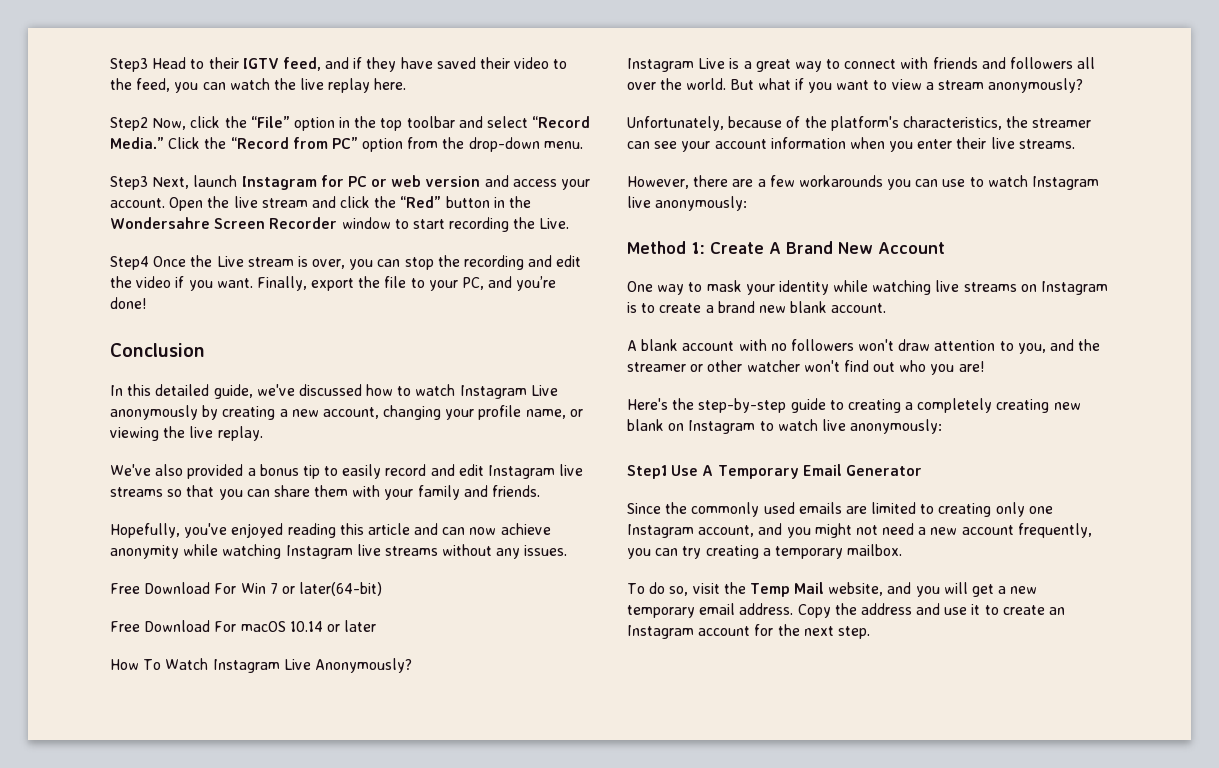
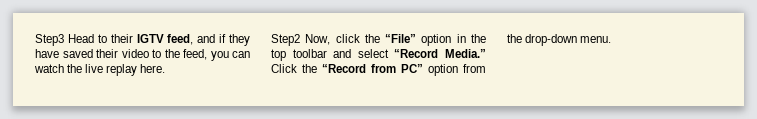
- Step3 Next, launch Instagram for PC or web version and access your account. Open the live stream and click the “Red” button in the Wondersahre Screen Recorder window to start recording the Live.
- Step4 Once the Live stream is over, you can stop the recording and edit the video if you want. Finally, export the file to your PC, and you’re done!
- Conclusion
- In this detailed guide, we've discussed how to watch Instagram Live anonymously by creating a new account, changing your profile name, or viewing the live replay.
- We've also provided a bonus tip to easily record and edit Instagram live streams so that you can share them with your family and friends.
- Hopefully, you've enjoyed reading this article and can now achieve anonymity while watching Instagram live streams without any issues.
- Free Download For Win 7 or later(64-bit)
- Free Download For macOS 10.14 or later
- How To Watch Instagram Live Anonymously?
- Instagram Live is a great way to connect with friends and followers all over the world. But what if you want to view a stream anonymously?
- Unfortunately, because of the platform's characteristics, the streamer can see your account information when you enter their live streams.
- However, there are a few workarounds you can use to watch Instagram live anonymously:
- Method 1: Create A Brand New Account
- One way to mask your identity while watching live streams on Instagram is to create a brand new blank account.
- A blank account with no followers won't draw attention to you, and the streamer or other watcher won't find out who you are!
- Here's the step-by-step guide to creating a completely creating new blank on Instagram to watch live anonymously:
- Step1 Use A Temporary Email Generator
- Since the commonly used emails are limited to creating only one Instagram account, and you might not need a new account frequently, you can try creating a temporary mailbox.
- To do so, visit the Temp Mail website, and you will get a new temporary email address. Copy the address and use it to create an Instagram account for the next step.

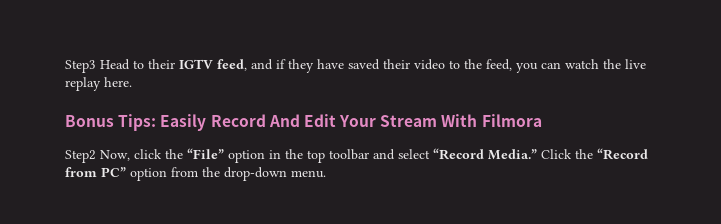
+ Bonus Tips: Easily Record And Edit Your Stream With Filmora

